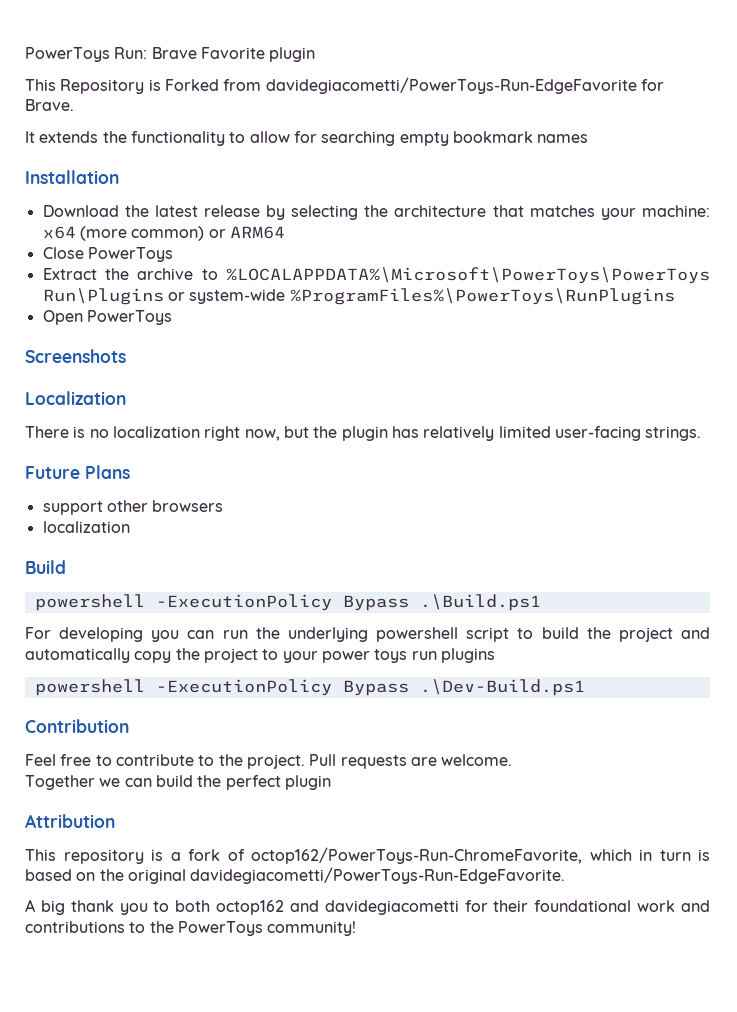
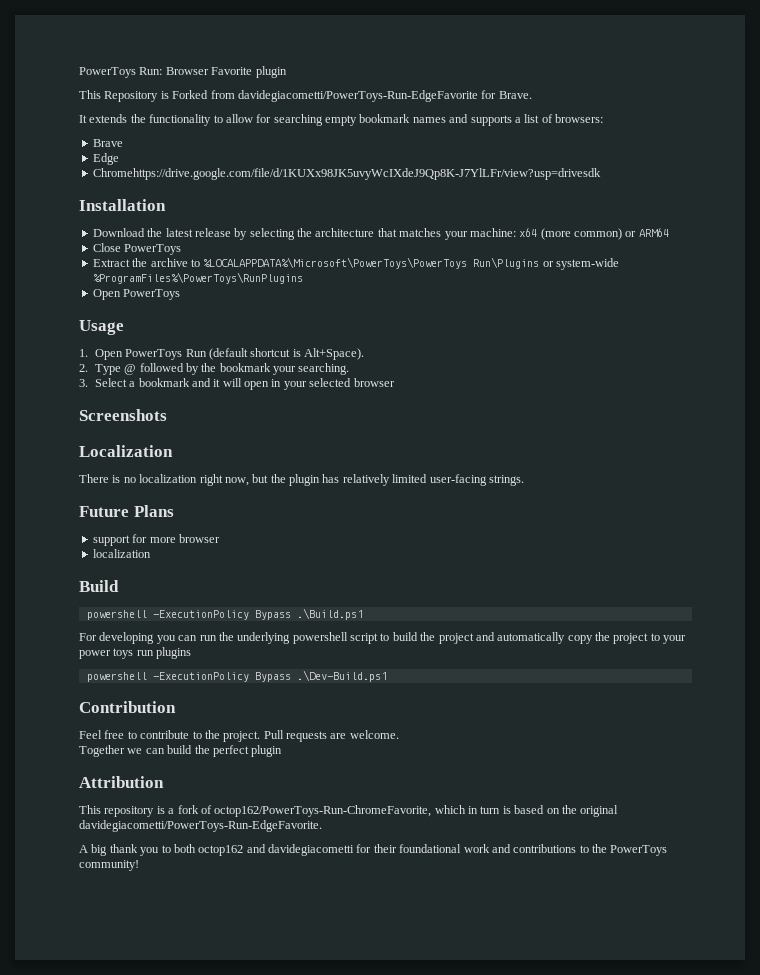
- PowerToys Run: Brave Favorite plugin
+ PowerToys Run: Browser Favorite plugin
- It extends the functionality to allow for searching empty bookmark names
+ It extends the functionality to allow for searching empty bookmark names and supports a list of browsers:
+ Brave
+ Edge
+ Chromehttps://drive.google.com/file/d/1KUXx98JK5uvyWcIXdeJ9Qp8K-J7YlLFr/view?usp=drivesdk
+ Usage
+ 1. Open PowerToys Run (default shortcut is Alt+Space).
+ 2. Type @ followed by the bookmark your searching.
+ 3. Select a bookmark and it will open in your selected browser
- support other browsers
+ support for more browser

